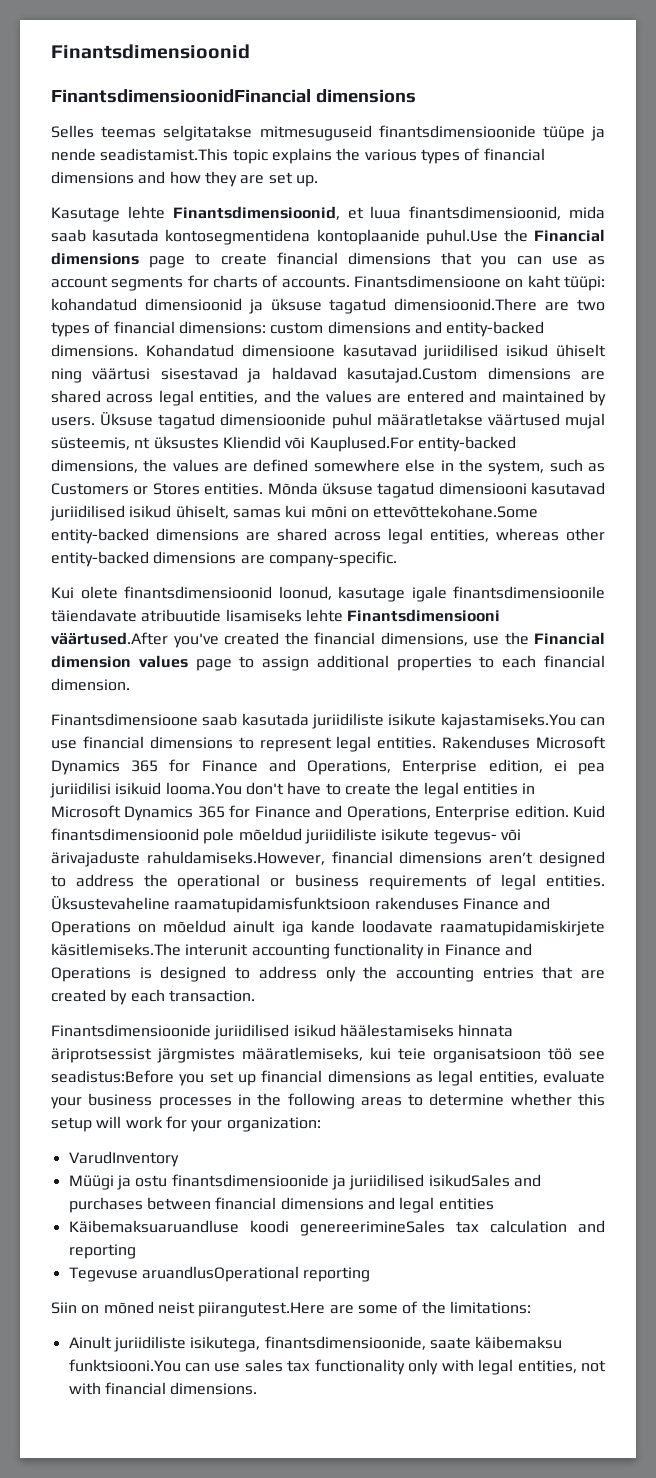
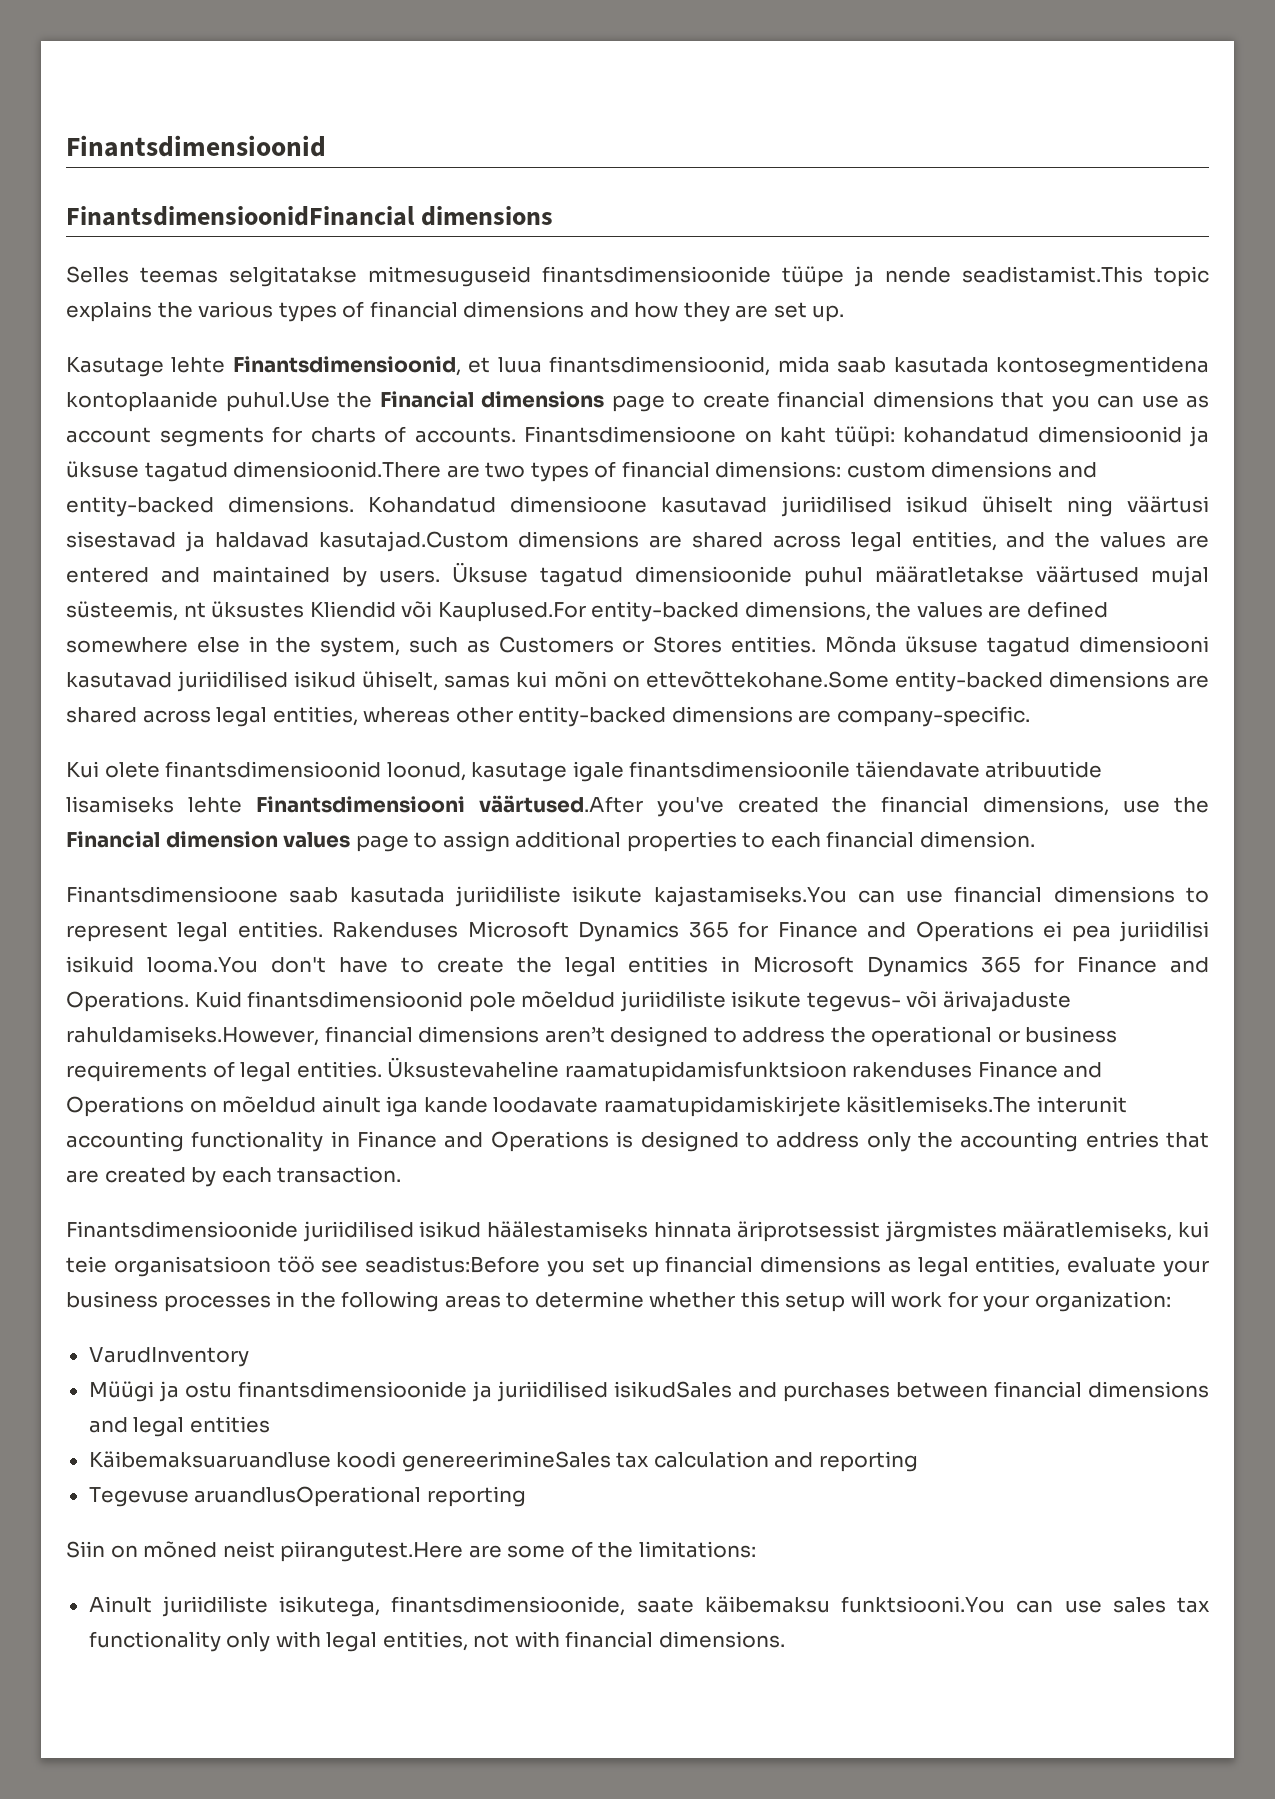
- Rakenduses Microsoft Dynamics 365 for Finance and Operations, Enterprise edition, ei pea juriidilisi isikuid looma.You don't have to create the legal entities in Microsoft Dynamics 365 for Finance and Operations, Enterprise edition.
+ Rakenduses Microsoft Dynamics 365 for Finance and Operations ei pea juriidilisi isikuid looma.You don't have to create the legal entities in Microsoft Dynamics 365 for Finance and Operations.

